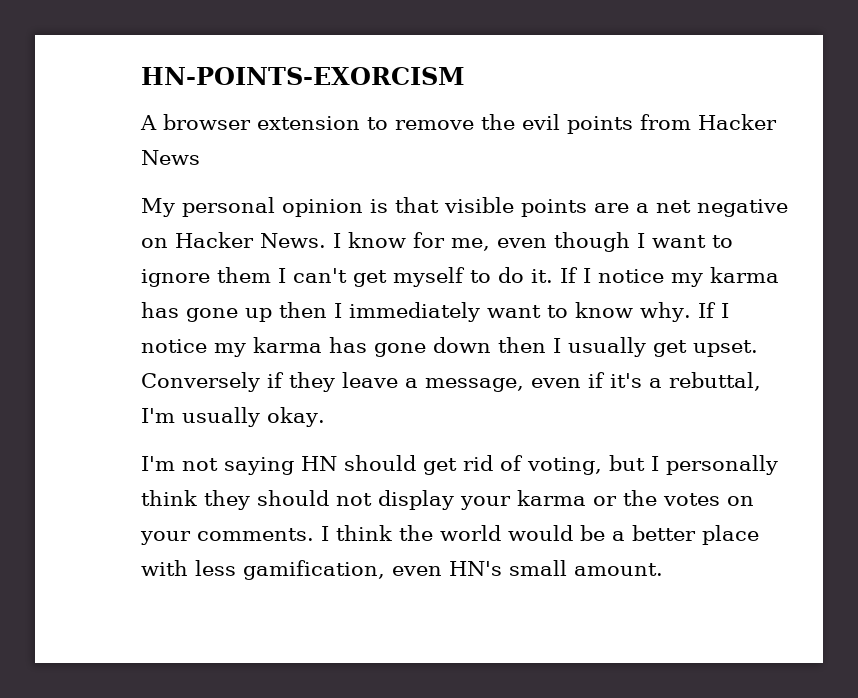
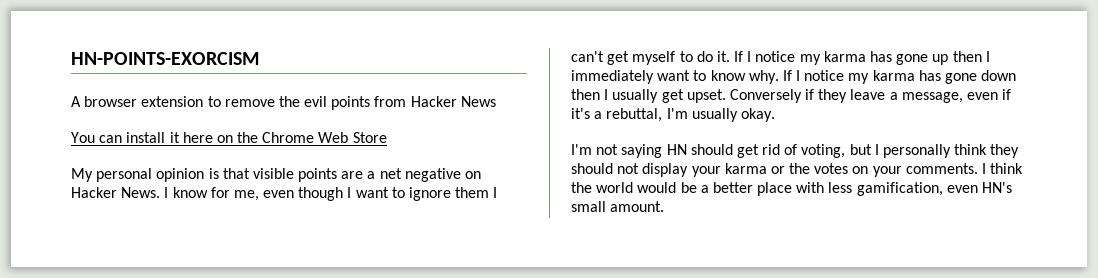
+ You can install it here on the Chrome Web Store

